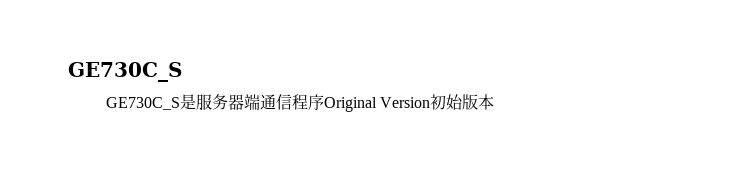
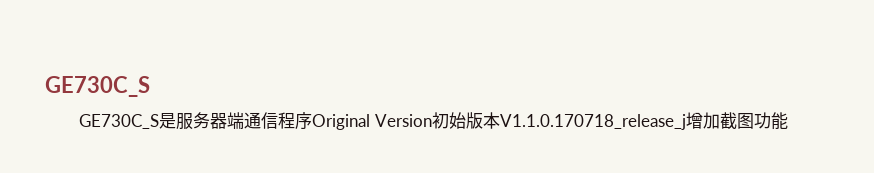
- GE730C_S是服务器端通信程序Original Version初始版本
+ GE730C_S是服务器端通信程序Original Version初始版本V1.1.0.170718_release_j增加截图功能

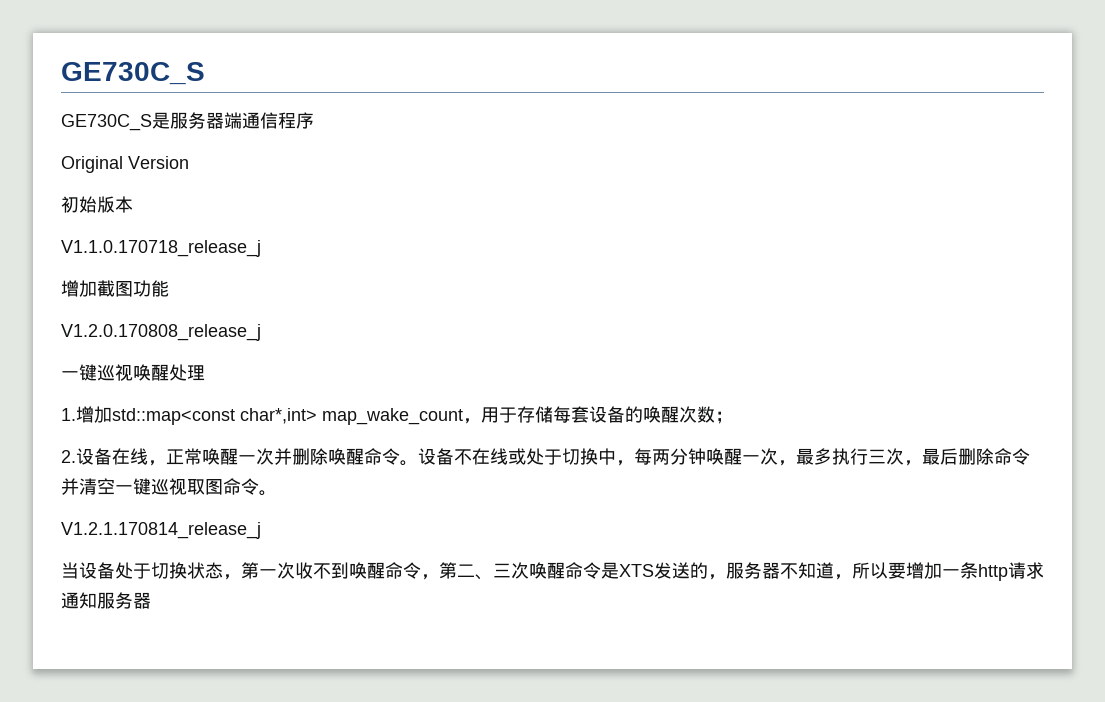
- GE730C_S是服务器端通信程序Original Version初始版本V1.1.0.170718_release_j增加截图功能
+ GE730C_S是服务器端通信程序
+ Original Version
+ 初始版本
+ V1.1.0.170718_release_j
+ 增加截图功能
+ V1.2.0.170808_release_j
+ 一键巡视唤醒处理
+ 1.增加std::map<const char*,int> map_wake_count，用于存储每套设备的唤醒次数；
+ 2.设备在线，正常唤醒一次并删除唤醒命令。设备不在线或处于切换中，每两分钟唤醒一次，最多执行三次，最后删除命令并清空一键巡视取图命令。
+ V1.2.1.170814_release_j
+ 当设备处于切换状态，第一次收不到唤醒命令，第二、三次唤醒命令是XTS发送的，服务器不知道，所以要增加一条http请求通知服务器

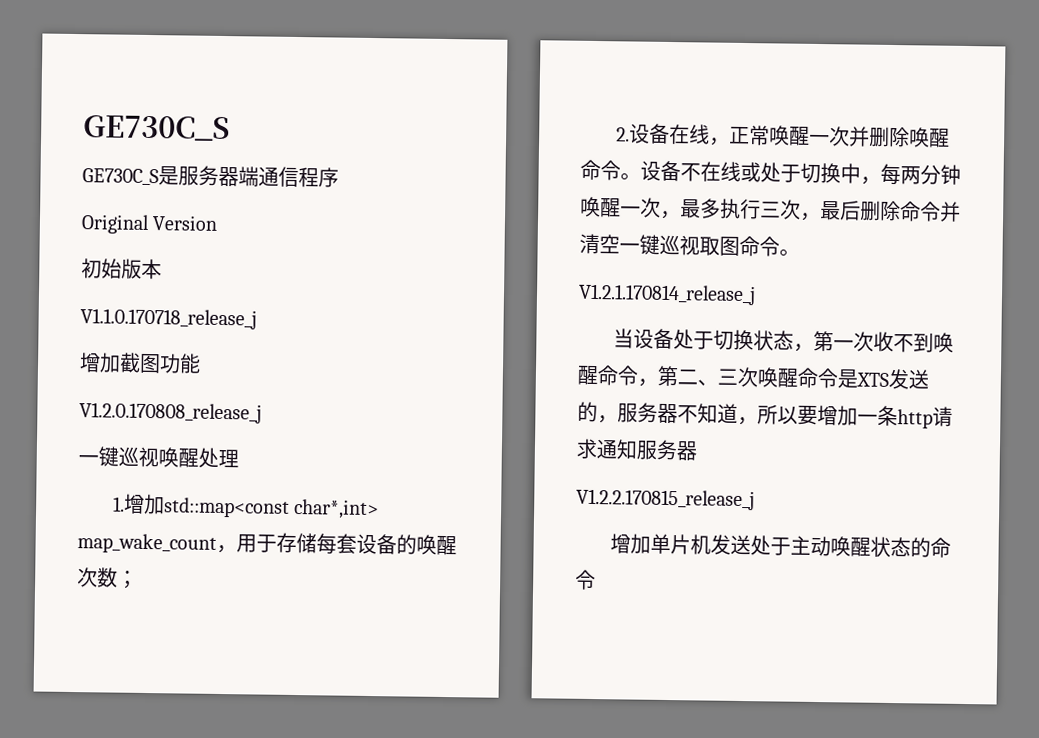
+ V1.2.2.170815_release_j
+ 增加单片机发送处于主动唤醒状态的命令

